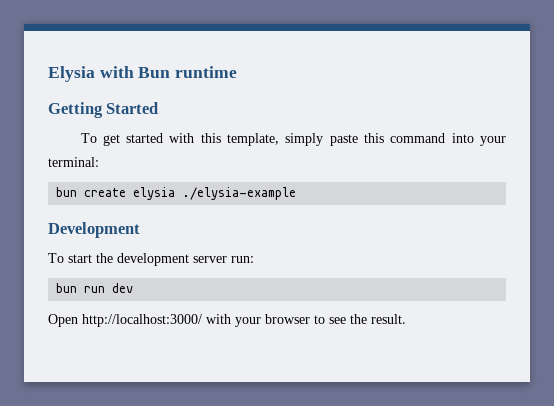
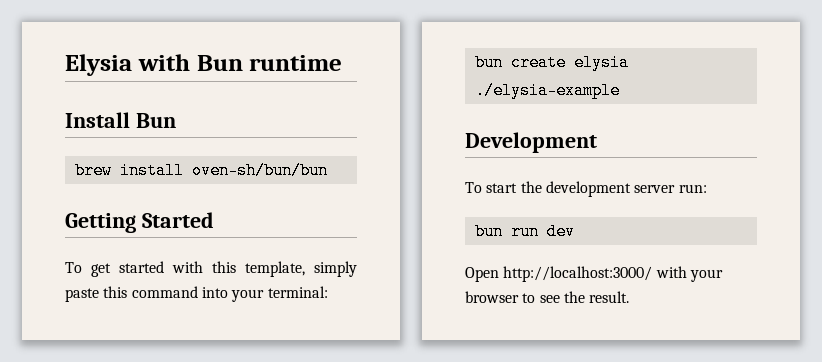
+ Install Bun
+ brew install oven-sh/bun/bun

